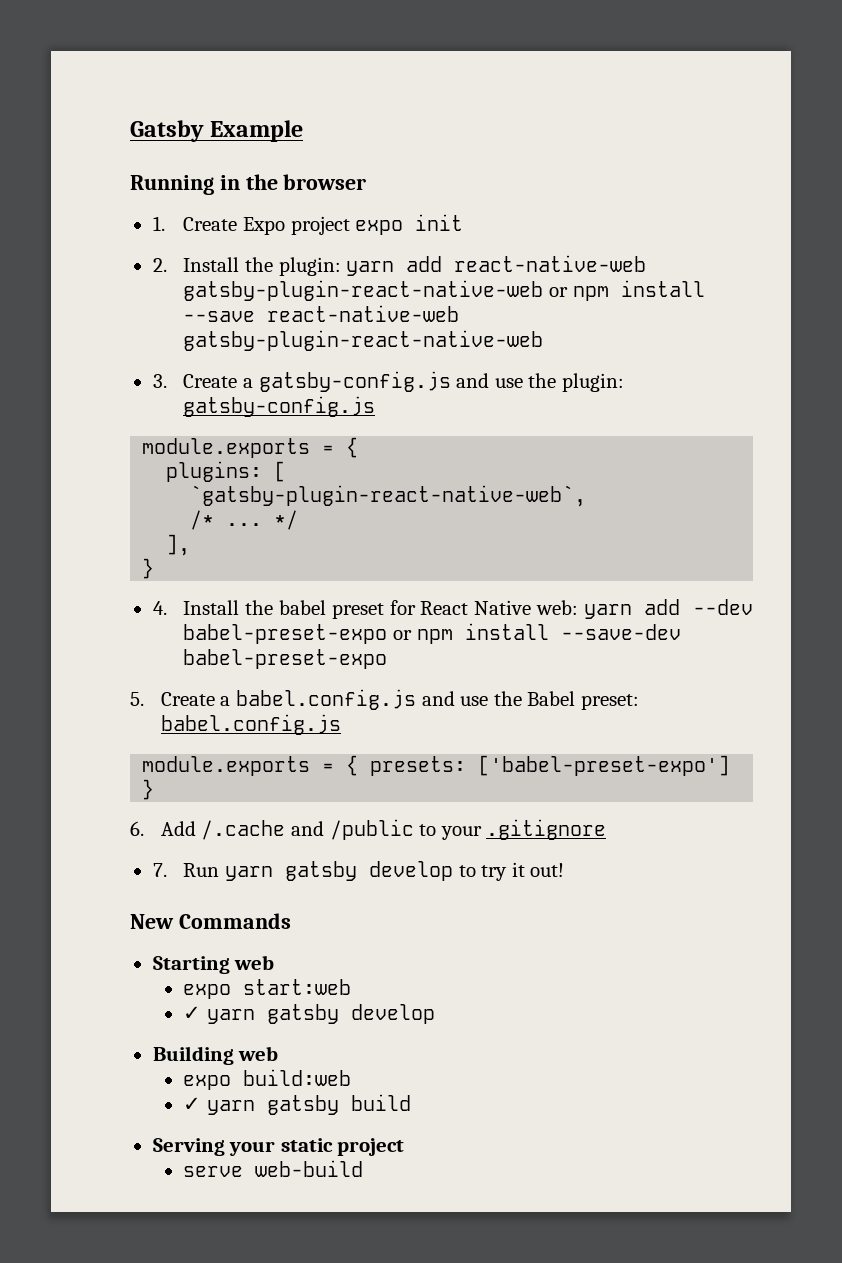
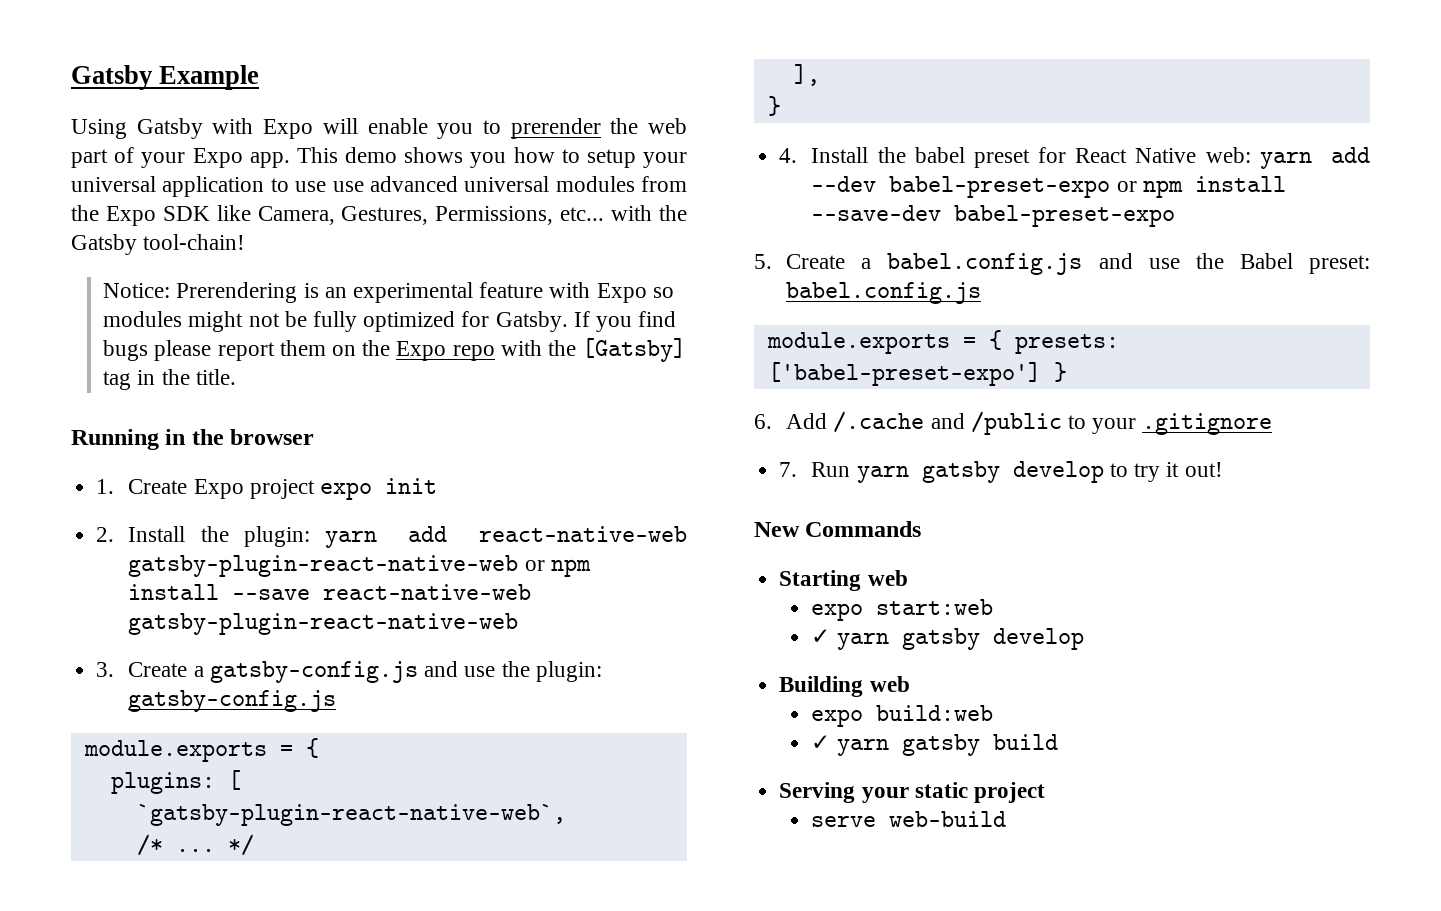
+ Using Gatsby with Expo will enable you to prerender the web part of your Expo app. This demo shows you how to setup your universal application to use use advanced universal modules from the Expo SDK like Camera, Gestures, Permissions, etc... with the Gatsby tool-chain!
+ Notice: Prerendering is an experimental feature with Expo so modules might not be fully optimized for Gatsby. If you find bugs please report them on the Expo repo with the [Gatsby] tag in the title.

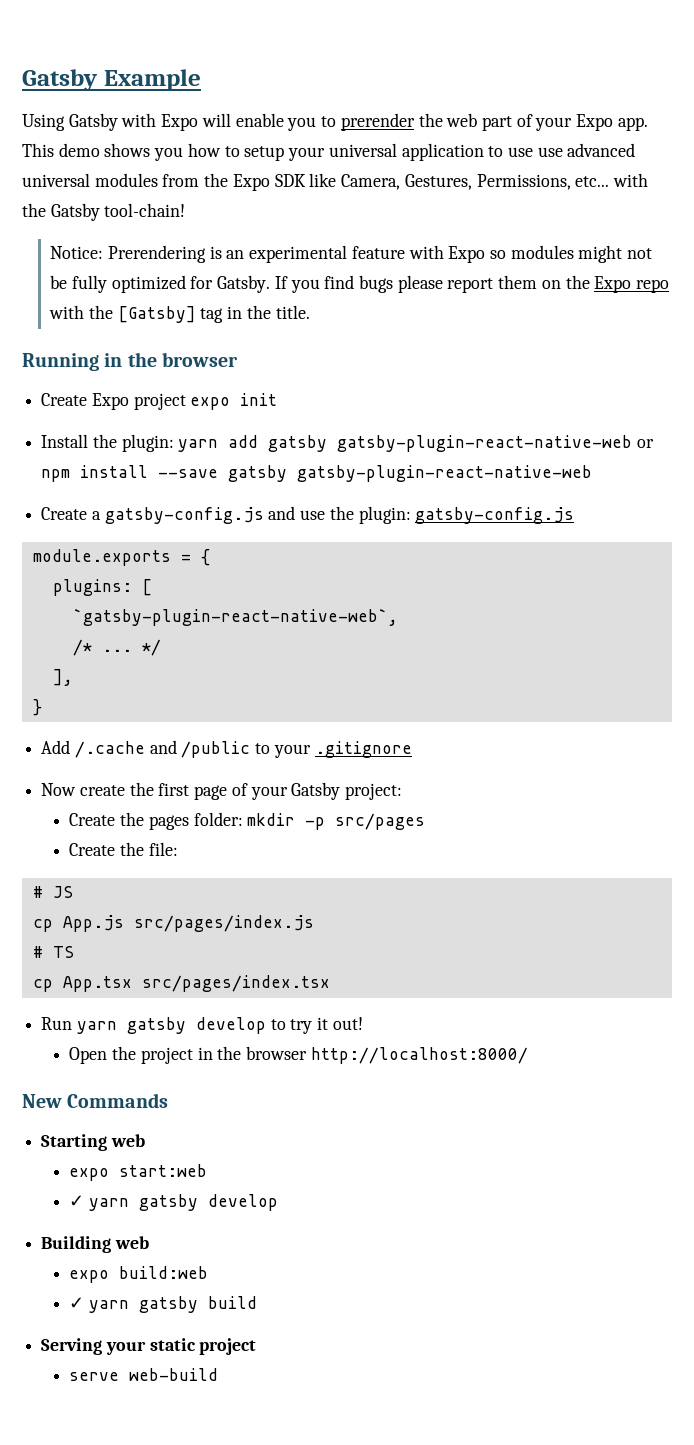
- 1. Create Expo project expo init
+ Create Expo project expo init
- 2. Install the plugin: yarn add react-native-web gatsby-plugin-react-native-web or npm install --save react-native-web gatsby-plugin-react-native-web
+ Install the plugin: yarn add gatsby gatsby-plugin-react-native-web or npm install --save gatsby gatsby-plugin-react-native-web
- 3. Create a gatsby-config.js and use the plugin: gatsby-config.js
+ Create a gatsby-config.js and use the plugin: gatsby-config.js
- 4. Install the babel preset for React Native web: yarn add --dev babel-preset-expo or npm install --save-dev babel-preset-expo
- 5. Create a babel.config.js and use the Babel preset: babel.config.js
- module.exports = { presets: ['babel-preset-expo'] }
- 6. Add /.cache and /public to your .gitignore
+ Add /.cache and /public to your .gitignore
- 7. Run yarn gatsby develop to try it out!
+ Now create the first page of your Gatsby project:
+ Create the pages folder: mkdir -p src/pages
+ Create the file:
+ # JS
+ cp App.js src/pages/index.js
+ # TS
+ cp App.tsx src/pages/index.tsx
+ Run yarn gatsby develop to try it out!
+ Open the project in the browser http://localhost:8000/

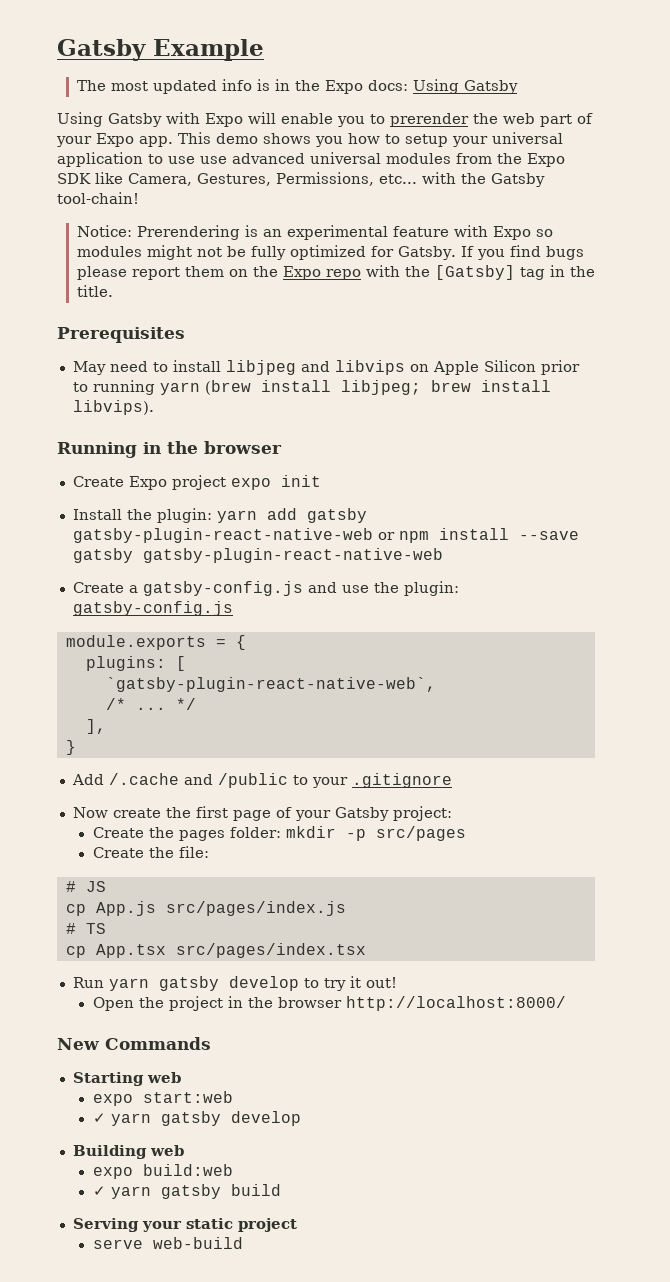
+ The most updated info is in the Expo docs: Using Gatsby
+ Prerequisites
+ May need to install libjpeg and libvips on Apple Silicon prior to running yarn (brew install libjpeg; brew install libvips).

